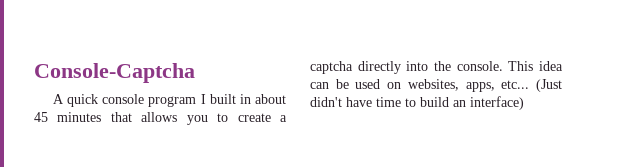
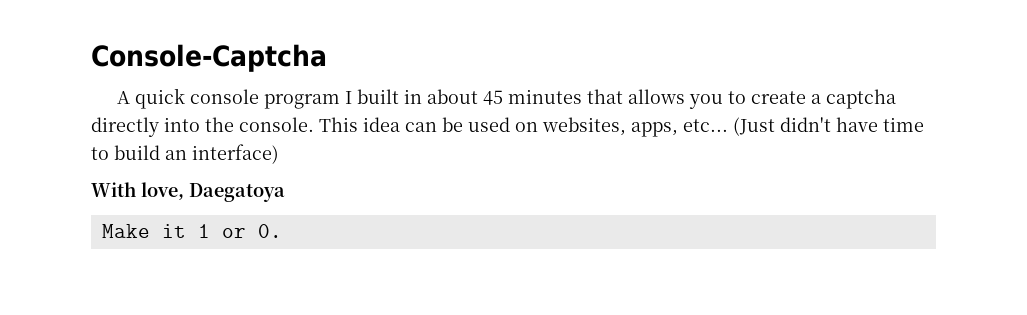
+ With love, Daegatoya
+ Make it 1 or 0.

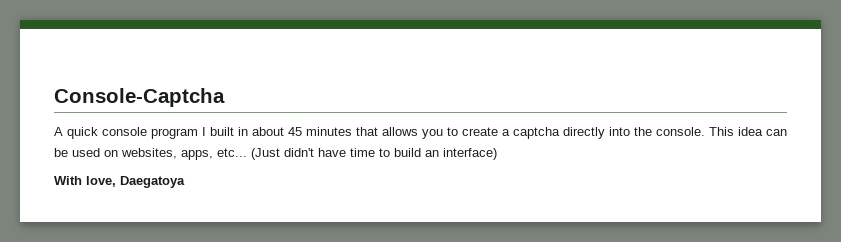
- Make it 1 or 0.

